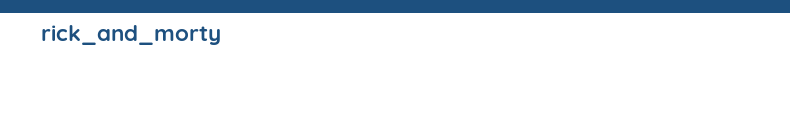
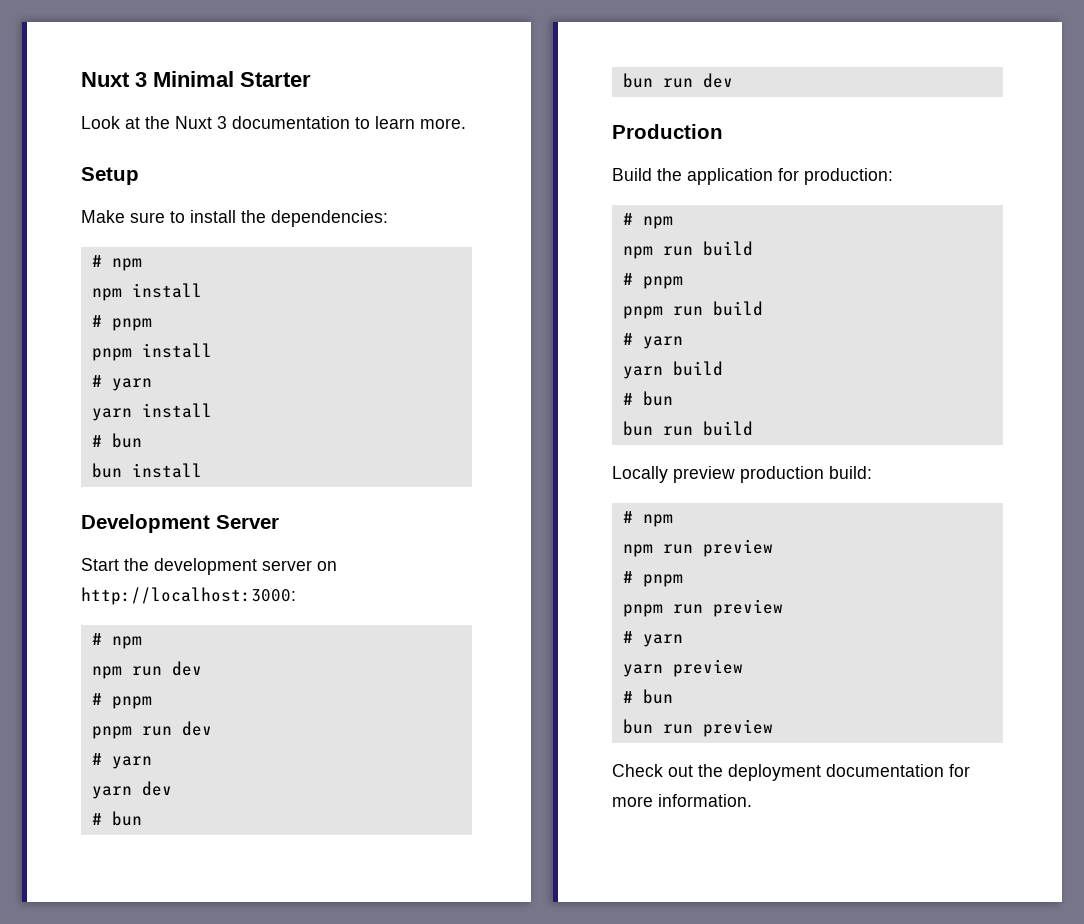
- rick_and_morty
+ Nuxt 3 Minimal Starter
+ Look at the Nuxt 3 documentation to learn more.
+ Setup
+ Make sure to install the dependencies:
+ # npm
+ npm install
+ # pnpm
+ pnpm install
+ # yarn
+ yarn install
+ # bun
+ bun install
+ Development Server
+ Start the development server on http://localhost:3000:
+ # npm
+ npm run dev
+ # pnpm
+ pnpm run dev
+ # yarn
+ yarn dev
+ # bun
+ bun run dev
+ Production
+ Build the application for production:
+ # npm
+ npm run build
+ # pnpm
+ pnpm run build
+ # yarn
+ yarn build
+ # bun
+ bun run build
+ Locally preview production build:
+ # npm
+ npm run preview
+ # pnpm
+ pnpm run preview
+ # yarn
+ yarn preview
+ # bun
+ bun run preview
+ Check out the deployment documentation for more information.

